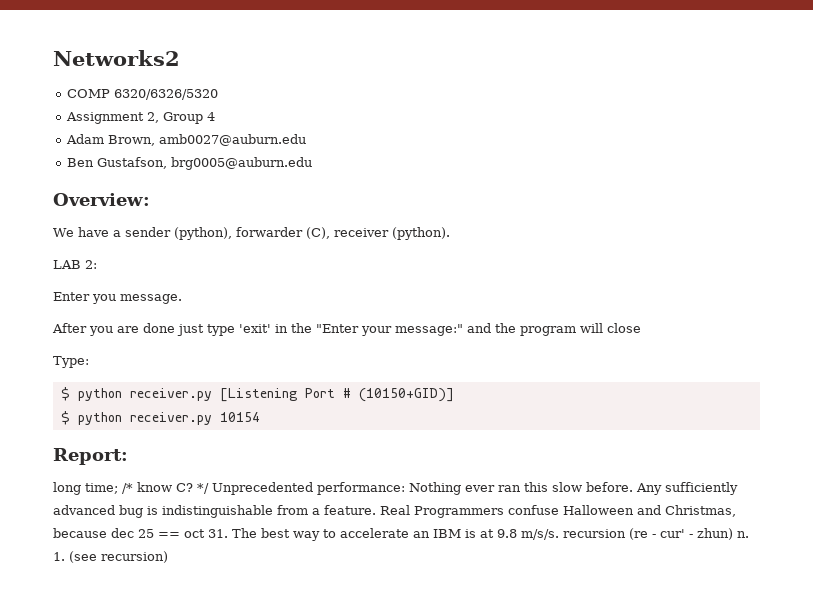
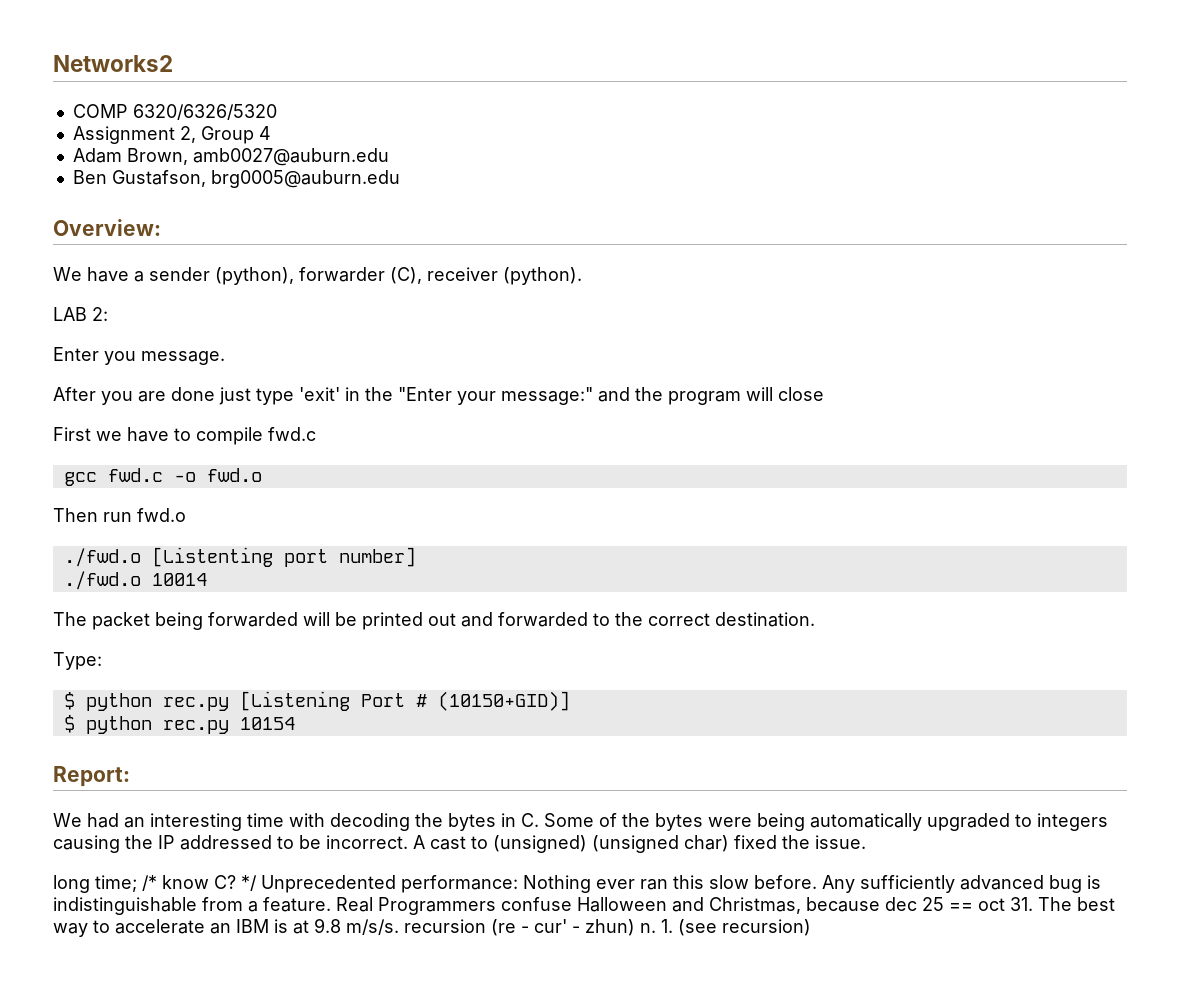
+ First we have to compile fwd.c
+ gcc fwd.c -o fwd.o
+ Then run fwd.o
+ ./fwd.o [Listenting port number]
+ ./fwd.o 10014
+ The packet being forwarded will be printed out and forwarded to the correct destination.
- $ python receiver.py [Listening Port # (10150+GID)]
+ $ python rec.py [Listening Port # (10150+GID)]
- $ python receiver.py 10154
+ $ python rec.py 10154
+ We had an interesting time with decoding the bytes in C. Some of the bytes were being automatically upgraded to integers causing the IP addressed to be incorrect. A cast to (unsigned) (unsigned char) fixed the issue.

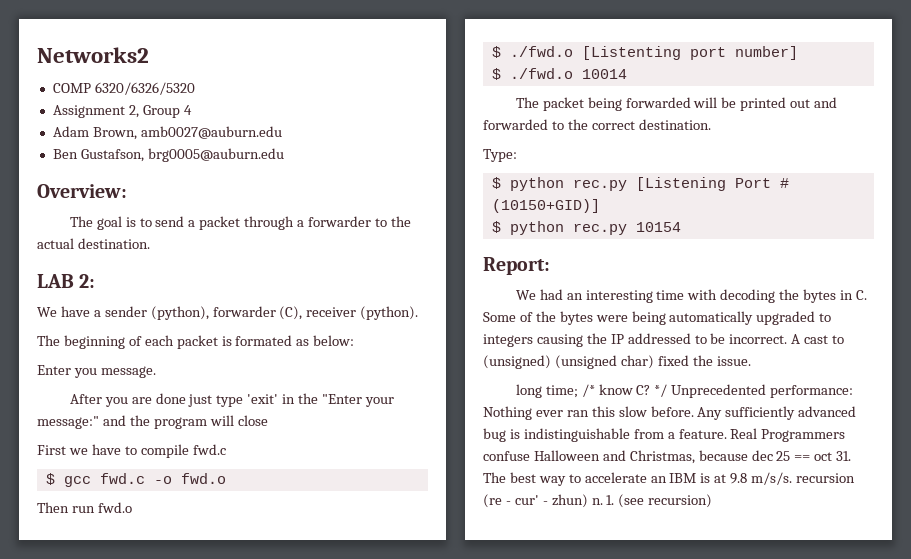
+ The goal is to send a packet through a forwarder to the actual destination.
+ LAB 2:
- LAB 2:
+ The beginning of each packet is formated as below:
- gcc fwd.c -o fwd.o
+ $ gcc fwd.c -o fwd.o
- ./fwd.o [Listenting port number]
+ $ ./fwd.o [Listenting port number]
- ./fwd.o 10014
+ $ ./fwd.o 10014

